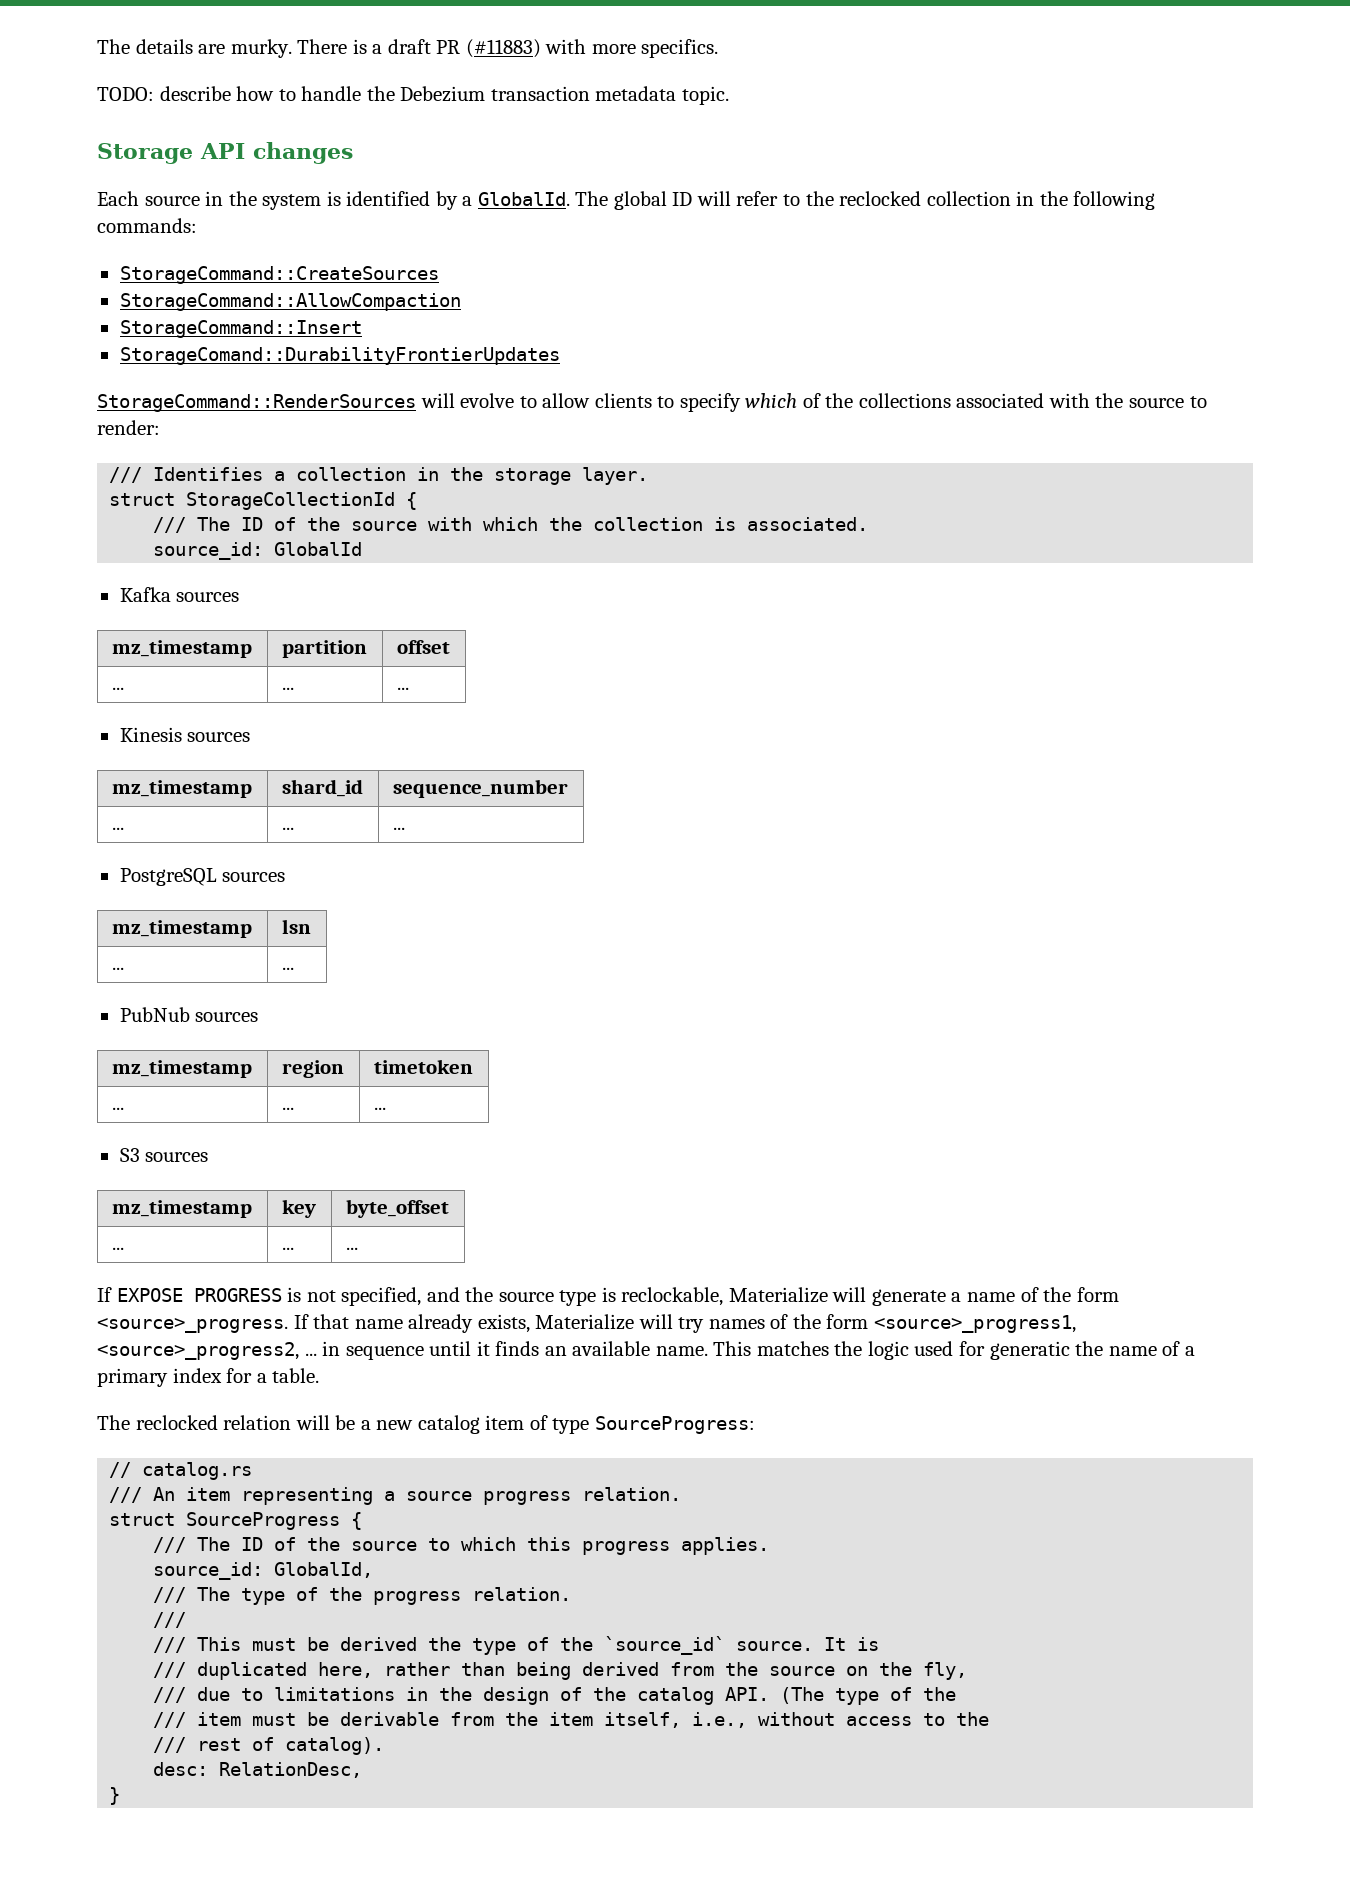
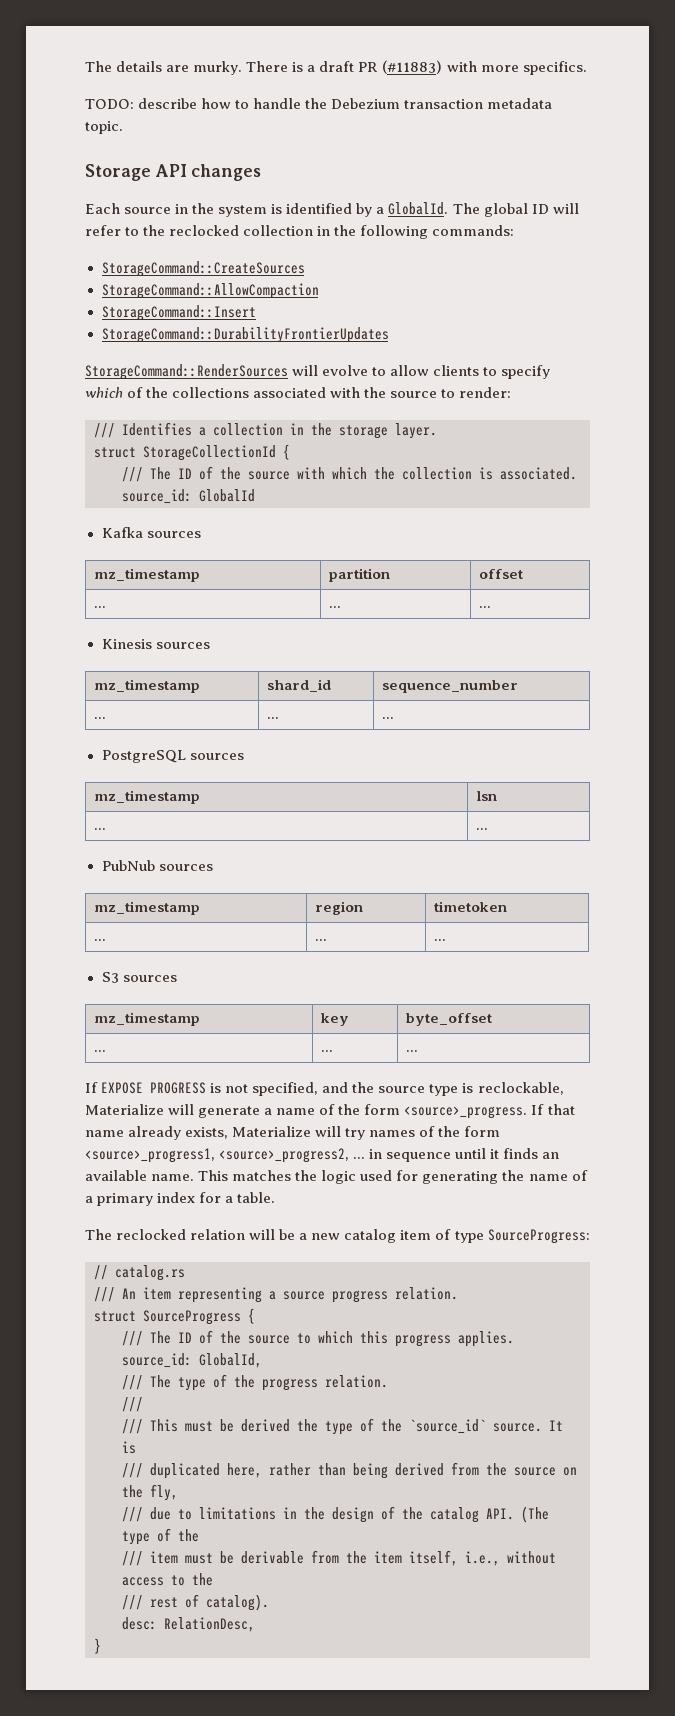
- StorageComand::DurabilityFrontierUpdates
+ StorageCommand::DurabilityFrontierUpdates
- This matches the logic used for generatic the name of a primary index for a table.
+ This matches the logic used for generating the name of a primary index for a table.

